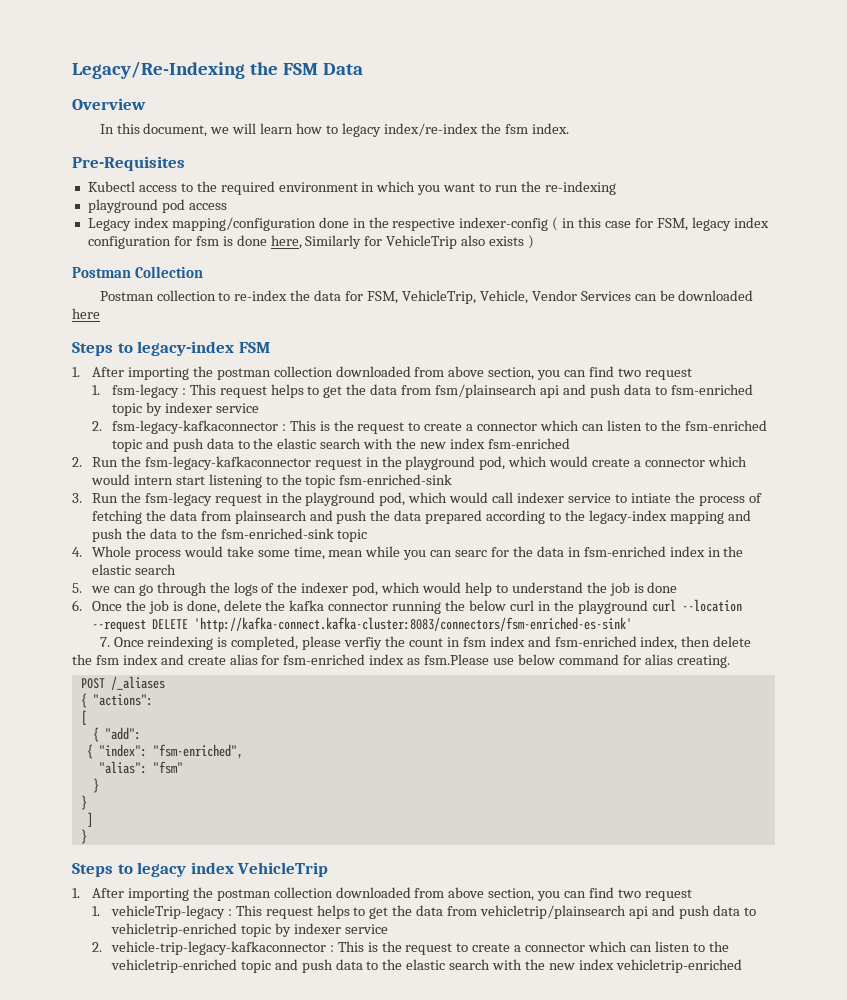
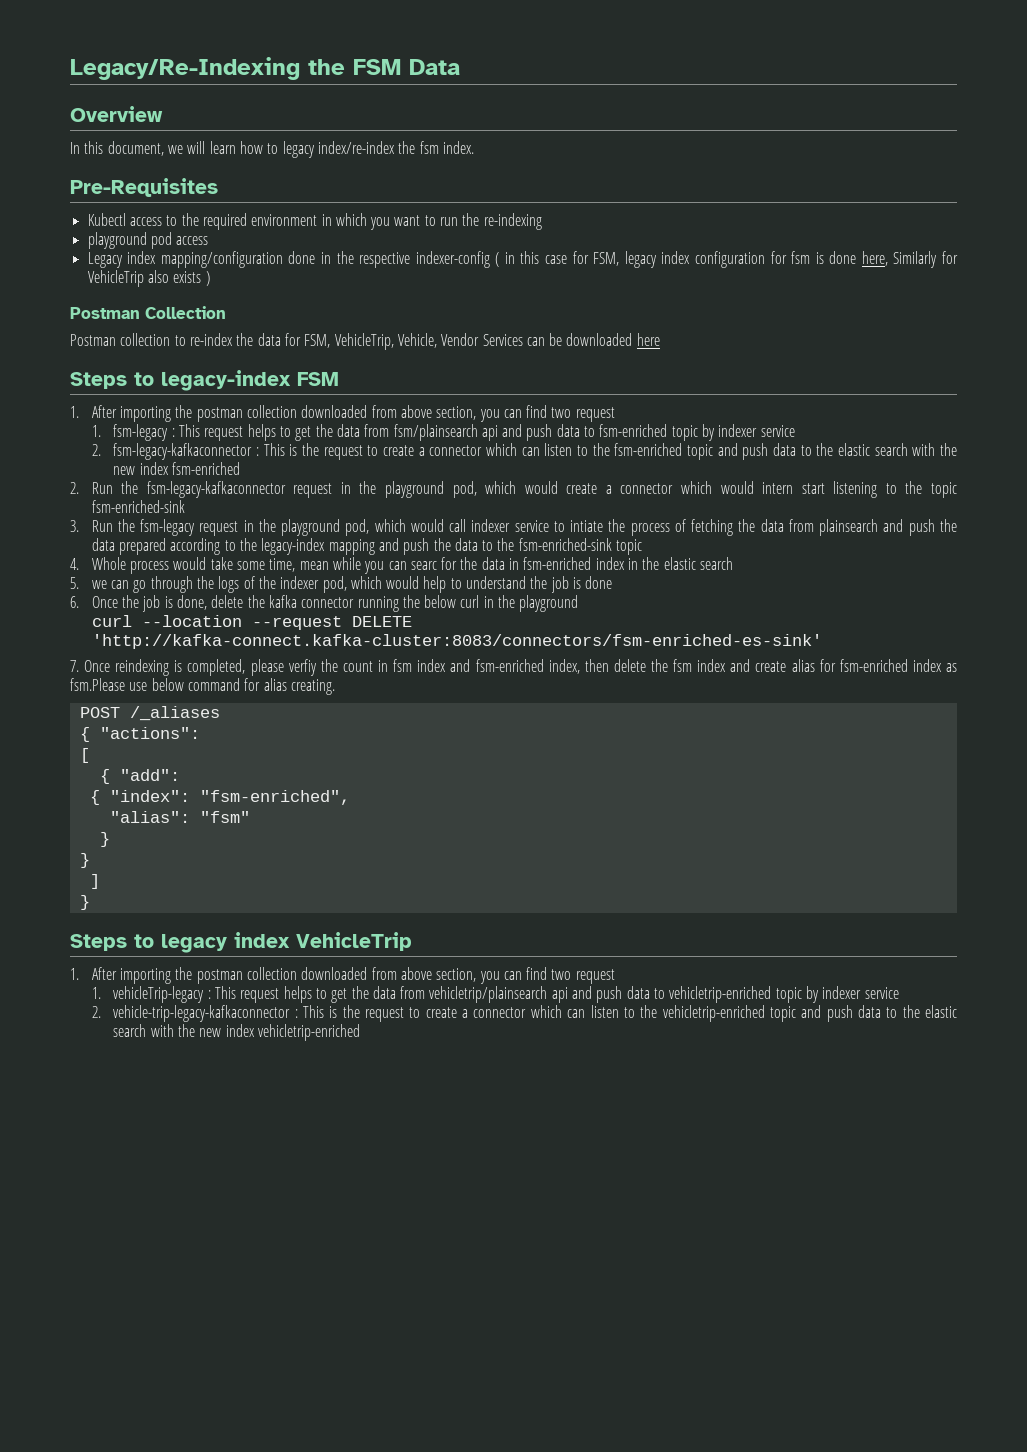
- 6. Once the job is done, delete the kafka connector running the below curl in the playground curl --location --request DELETE 'http://kafka-connect.kafka-cluster:8083/connectors/fsm-enriched-es-sink'
+ 6. Once the job is done, delete the kafka connector running the below curl in the playground
+ curl --location --request DELETE 'http://kafka-connect.kafka-cluster:8083/connectors/fsm-enriched-es-sink'

